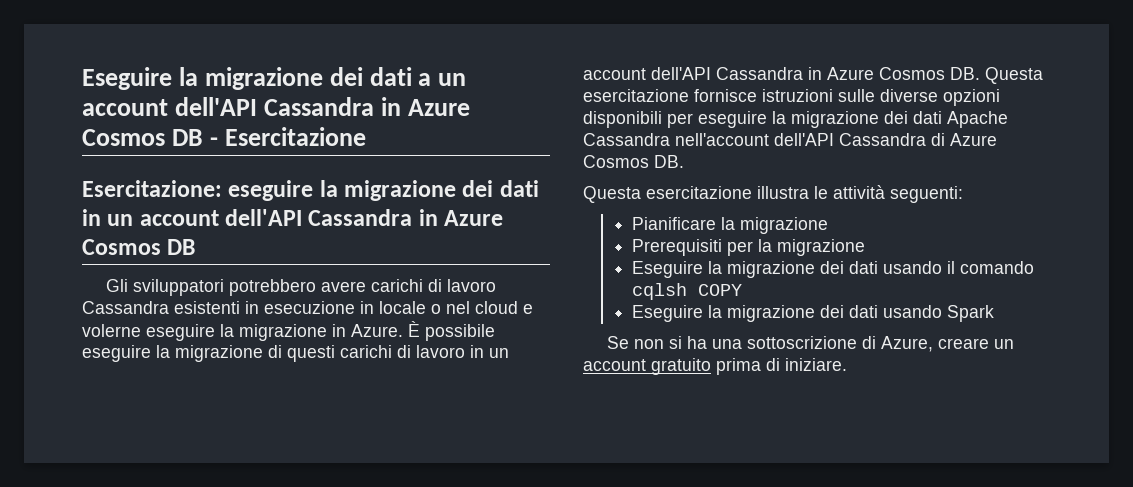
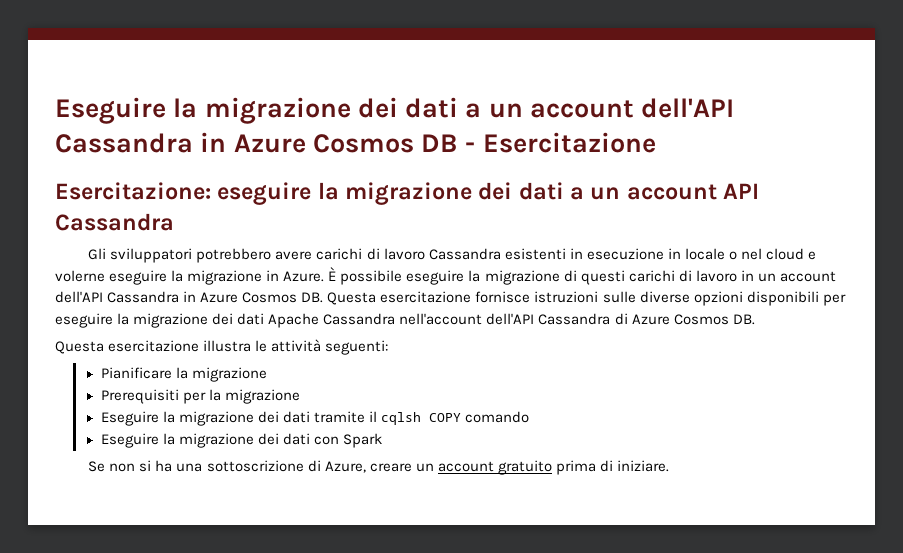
- Esercitazione: eseguire la migrazione dei dati in un account dell'API Cassandra in Azure Cosmos DB
+ Esercitazione: eseguire la migrazione dei dati a un account API Cassandra
- Eseguire la migrazione dei dati usando il comando cqlsh COPY
- Eseguire la migrazione dei dati usando Spark
+ Eseguire la migrazione dei dati tramite il cqlsh COPY comando
+ Eseguire la migrazione dei dati con Spark

